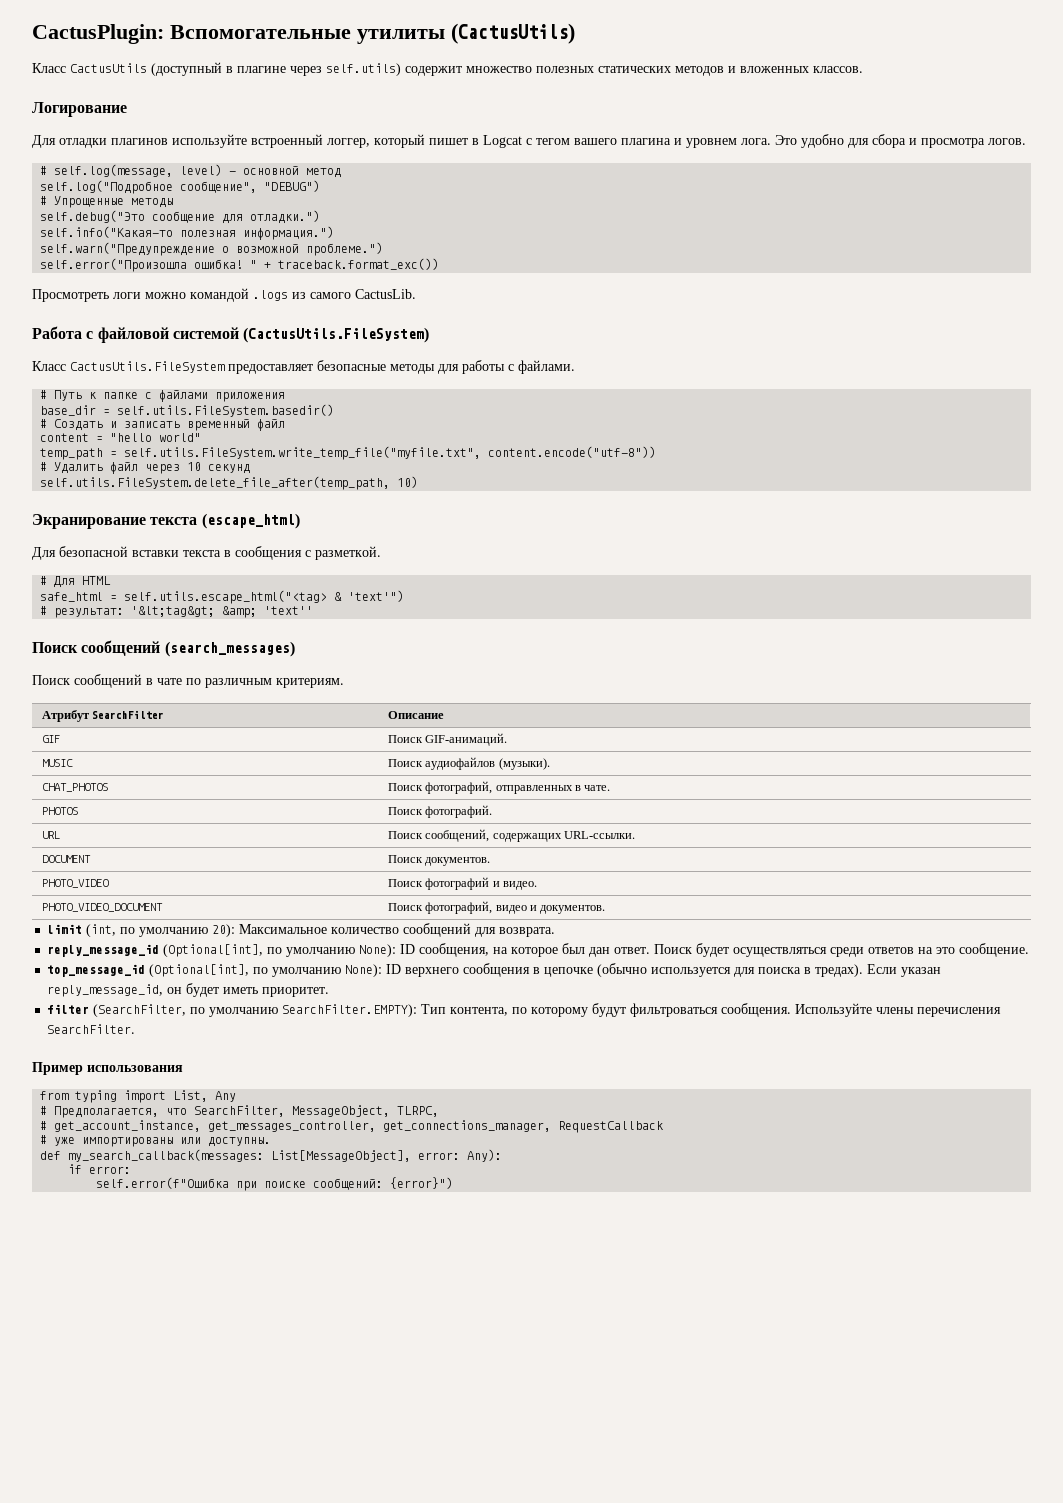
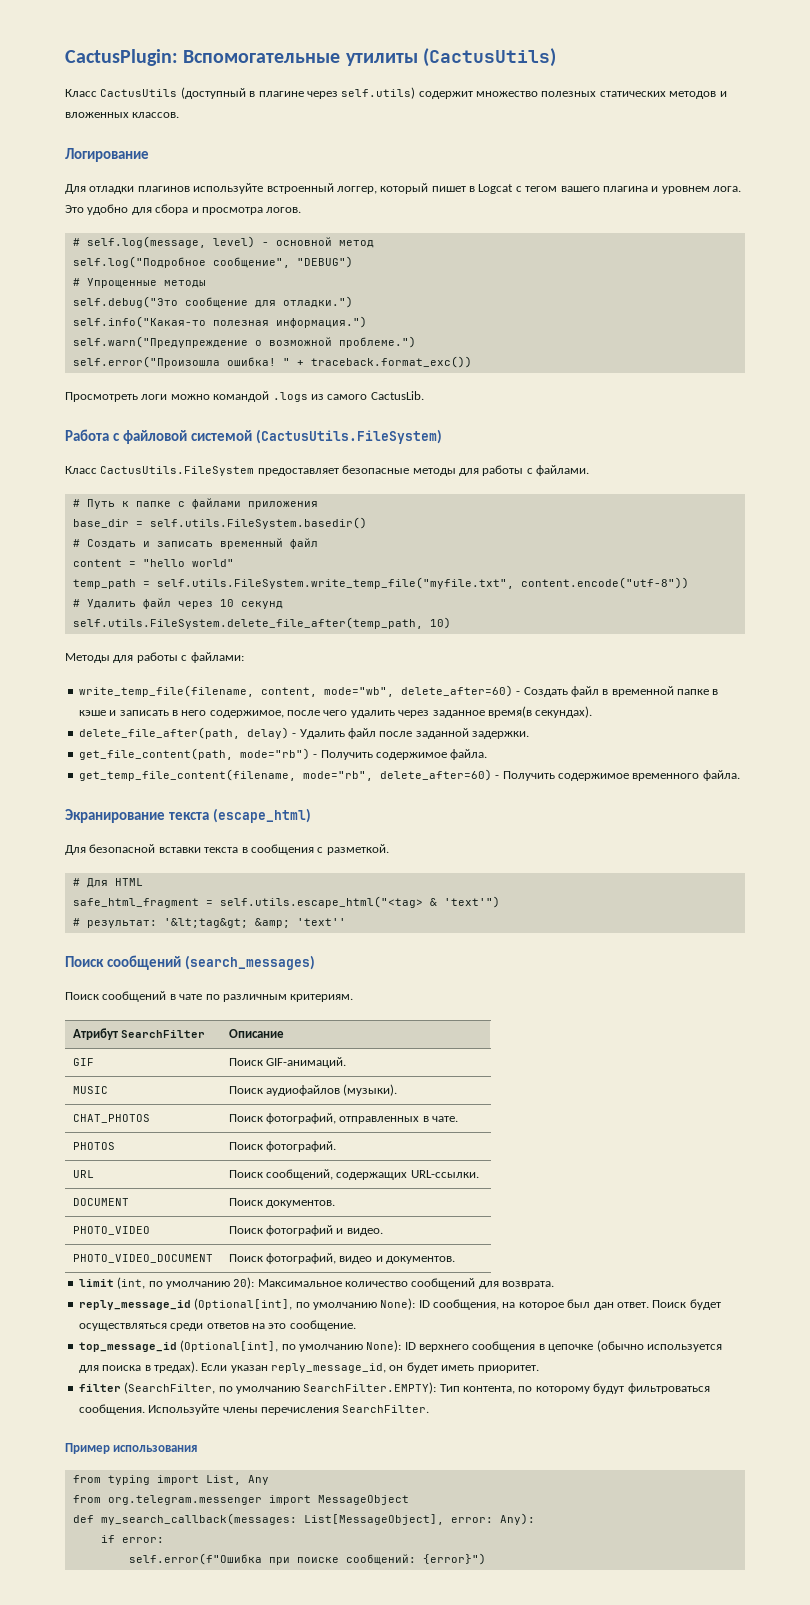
+ Методы для работы с файлами:
+ write_temp_file(filename, content, mode="wb", delete_after=60) - Создать файл в временной папке в кэше и записать в него содержимое, после чего удалить через заданное время(в секундах).
+ delete_file_after(path, delay) - Удалить файл после заданной задержки.
+ get_file_content(path, mode="rb") - Получить содержимое файла.
+ get_temp_file_content(filename, mode="rb", delete_after=60) - Получить содержимое временного файла.
- safe_html = self.utils.escape_html("<tag> & 'text'")
+ safe_html_fragment = self.utils.escape_html("<tag> & 'text'")
- # Предполагается, что SearchFilter, MessageObject, TLRPC,
- # get_account_instance, get_messages_controller, get_connections_manager, RequestCallback
- # уже импортированы или доступны.
+ from org.telegram.messenger import MessageObject

